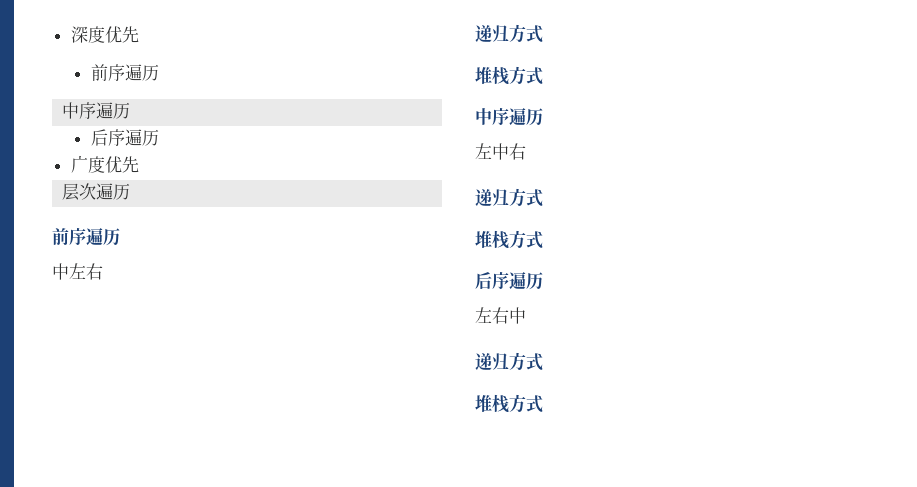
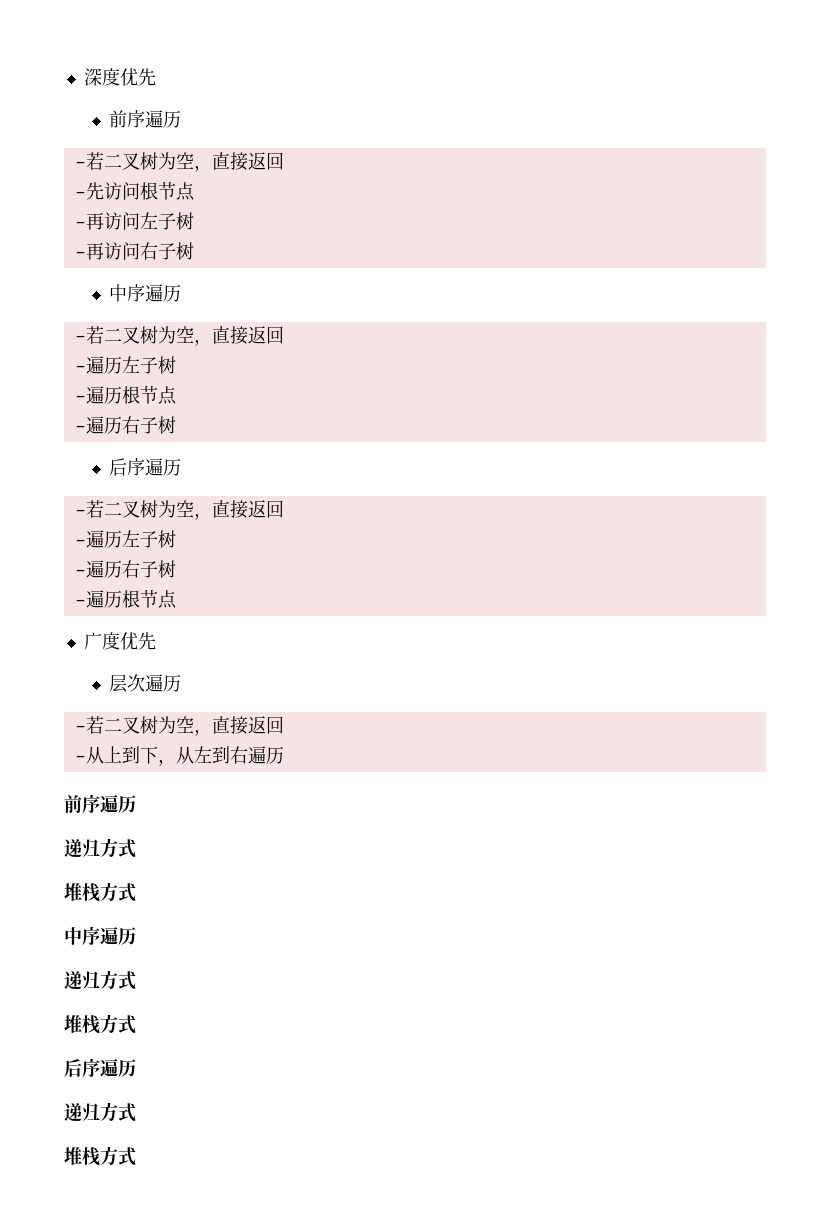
  深度优先
  前序遍历
+ -若二叉树为空，直接返回
+ -先访问根节点
+ -再访问左子树
+ -再访问右子树
  中序遍历
+ -若二叉树为空，直接返回
+ -遍历左子树
+ -遍历根节点
+ -遍历右子树
  后序遍历
+ -若二叉树为空，直接返回
+ -遍历左子树
+ -遍历右子树
+ -遍历根节点
  广度优先
  层次遍历
+ -若二叉树为空，直接返回
+ -从上到下，从左到右遍历
- 中左右
- 左中右
- 左右中

